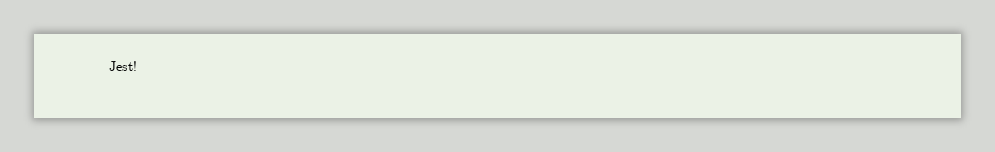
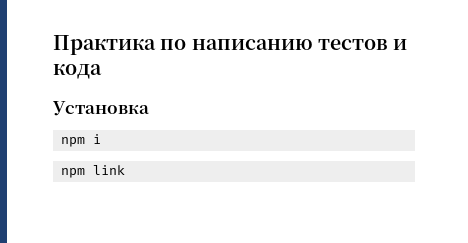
- Jest!
+ Практика по написанию тестов и кода
+ Установка
+ npm i
+ npm link

